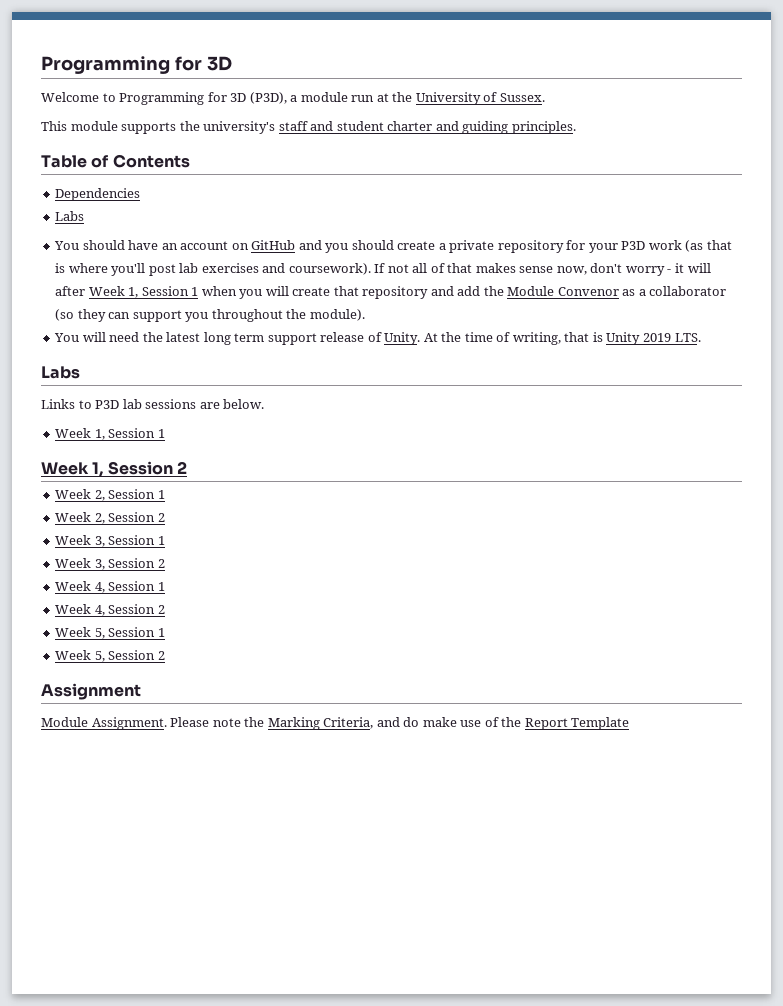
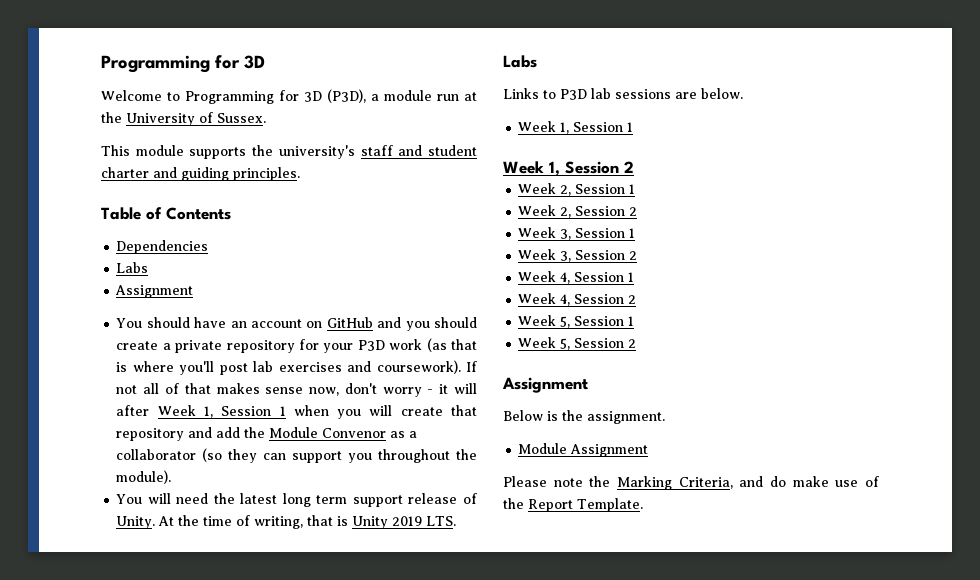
  Dependencies
  Labs
+ Assignment
- Module Assignment. Please note the Marking Criteria, and do make use of the Report Template
+ Below is the assignment.
+ Module Assignment
+ Please note the Marking Criteria, and do make use of the Report Template.

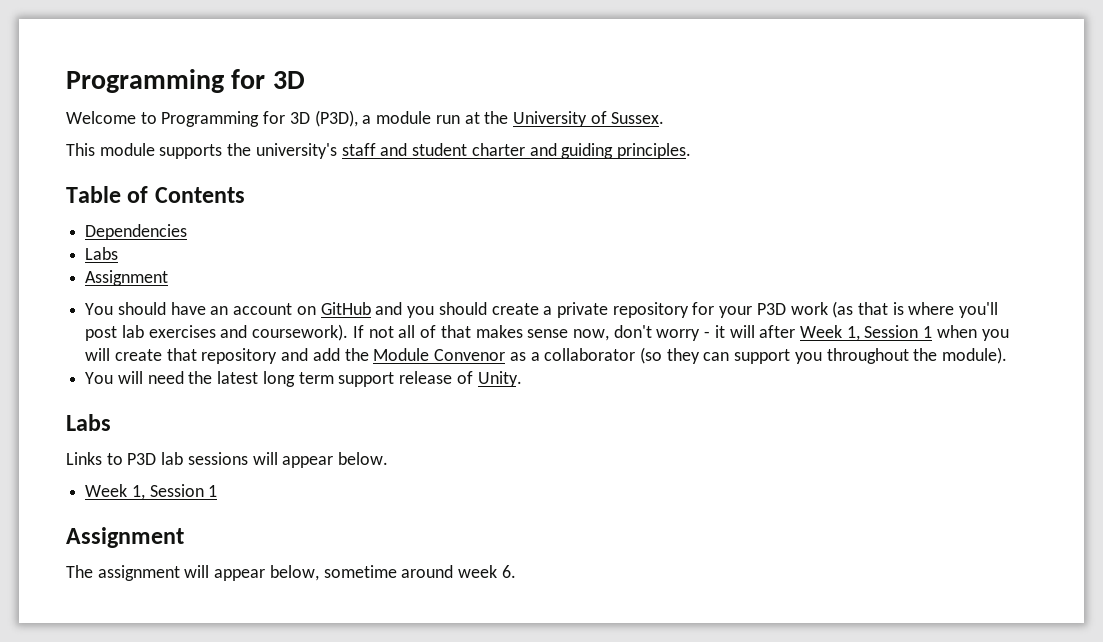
- At the time of writing, that is Unity 2019 LTS.
- Links to P3D lab sessions are below.
+ Links to P3D lab sessions will appear below.
  Week 1, Session 1
- Week 1, Session 2
- Week 2, Session 1
- Week 2, Session 2
- Week 3, Session 1
- Week 3, Session 2
- Week 4, Session 1
- Week 4, Session 2
- Week 5, Session 1
- Week 5, Session 2
  Assignment
- Below is the assignment.
- Module Assignment
- Please note the Marking Criteria, and do make use of the Report Template.
+ The assignment will appear below, sometime around week 6.

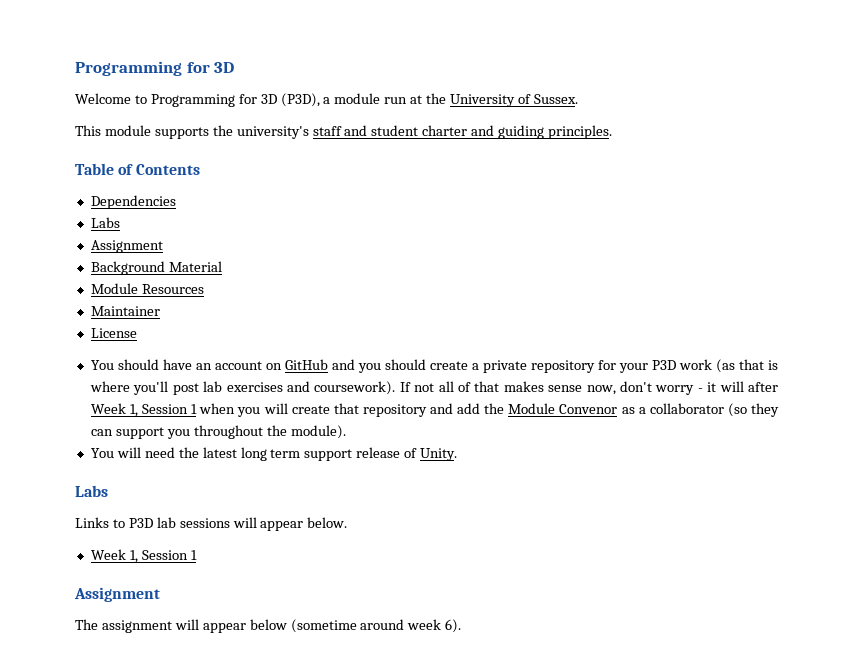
+ Background Material
+ Module Resources
+ Maintainer
+ License
- The assignment will appear below, sometime around week 6.
+ The assignment will appear below (sometime around week 6).

